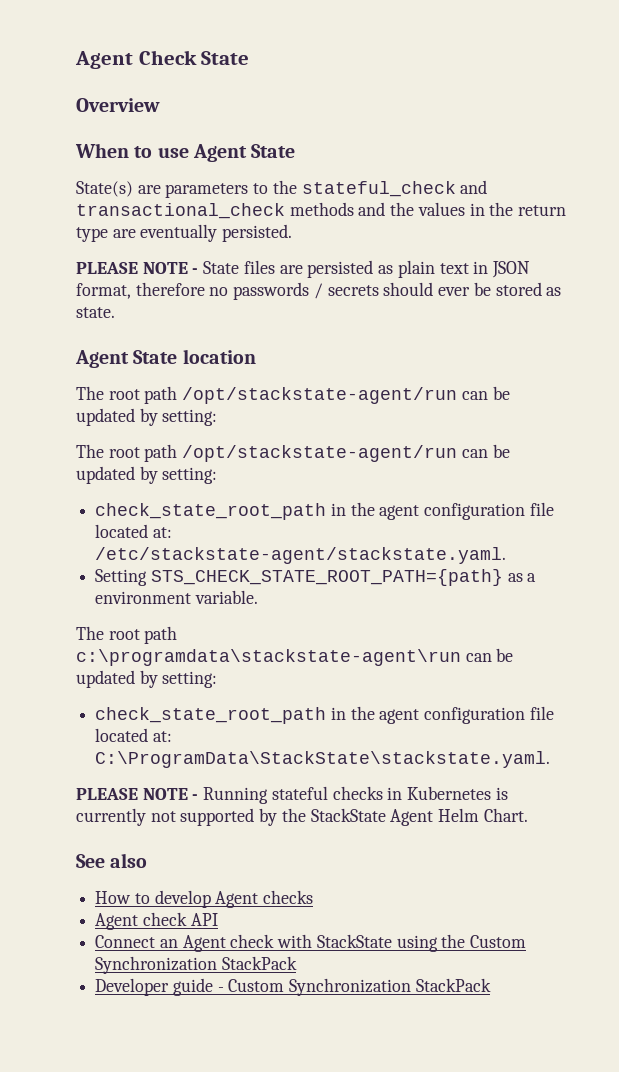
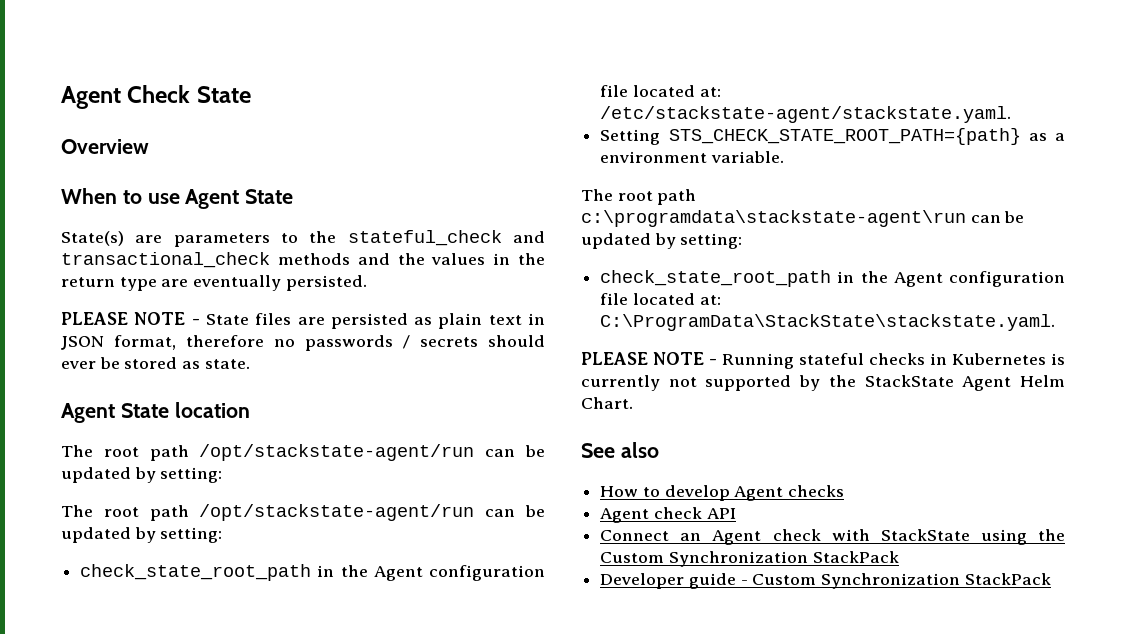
- check_state_root_path in the agent configuration file located at: /etc/stackstate-agent/stackstate.yaml.
+ check_state_root_path in the Agent configuration file located at: /etc/stackstate-agent/stackstate.yaml.
- check_state_root_path in the agent configuration file located at: C:\ProgramData\StackState\stackstate.yaml.
+ check_state_root_path in the Agent configuration file located at: C:\ProgramData\StackState\stackstate.yaml.

